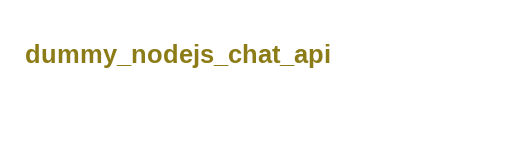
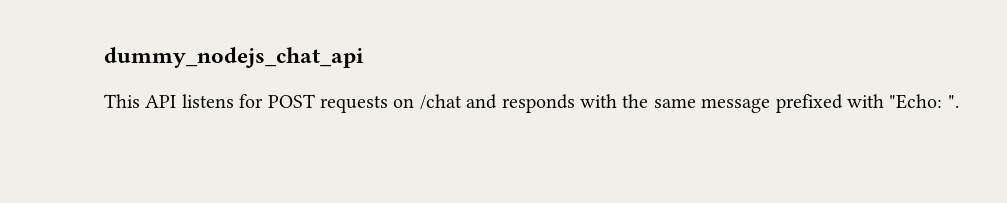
+ This API listens for POST requests on /chat and responds with the same message prefixed with "Echo: ".

